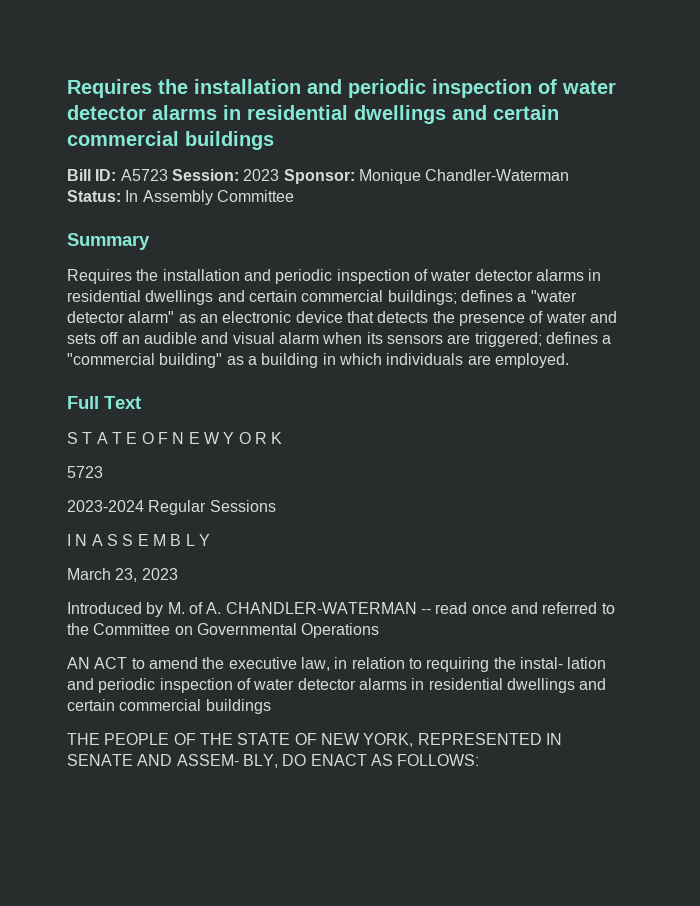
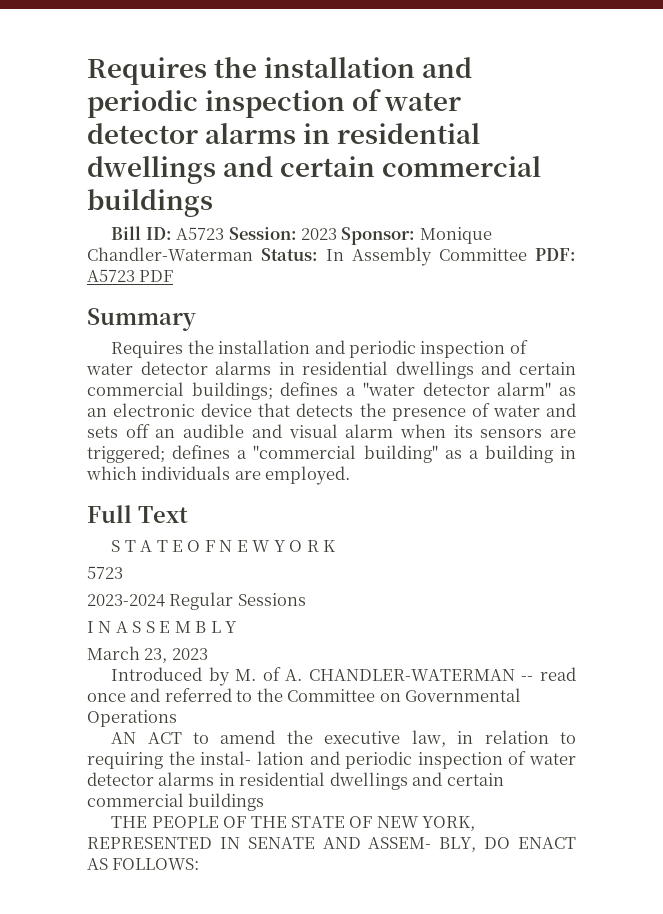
- Bill ID: A5723 Session: 2023 Sponsor: Monique Chandler-Waterman Status: In Assembly Committee
+ Bill ID: A5723 Session: 2023 Sponsor: Monique Chandler-Waterman Status: In Assembly Committee PDF: A5723 PDF

